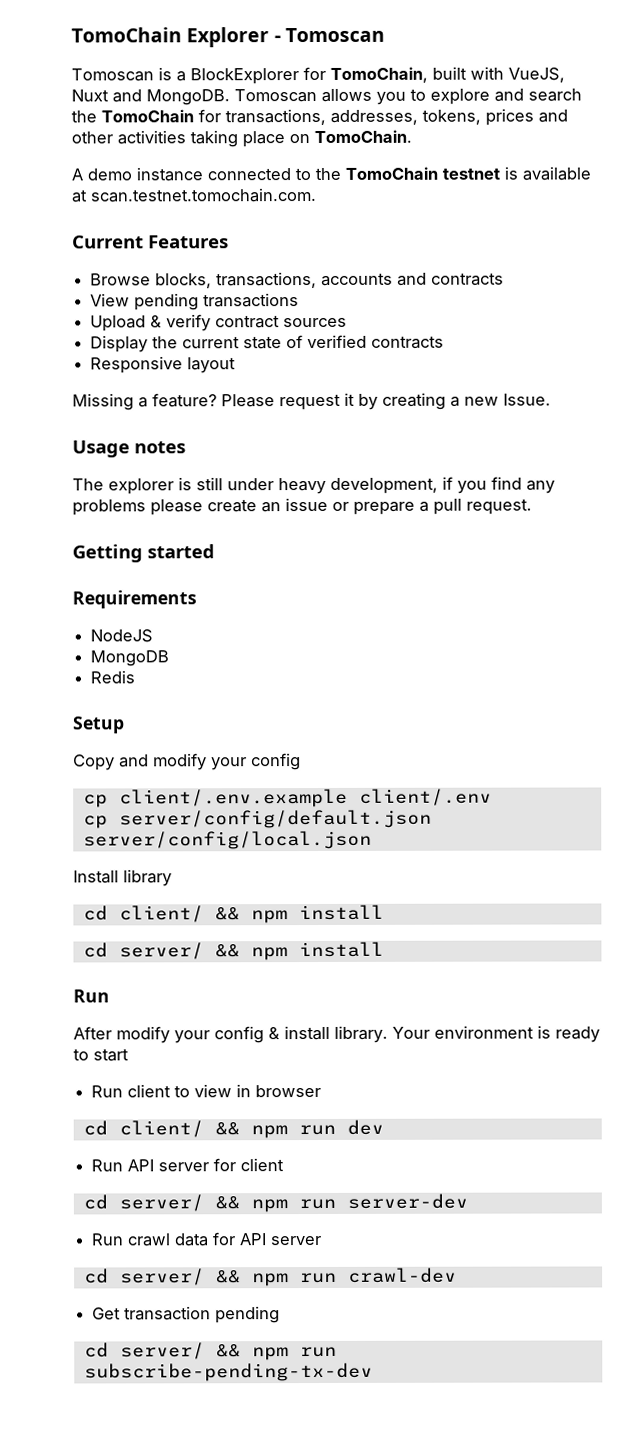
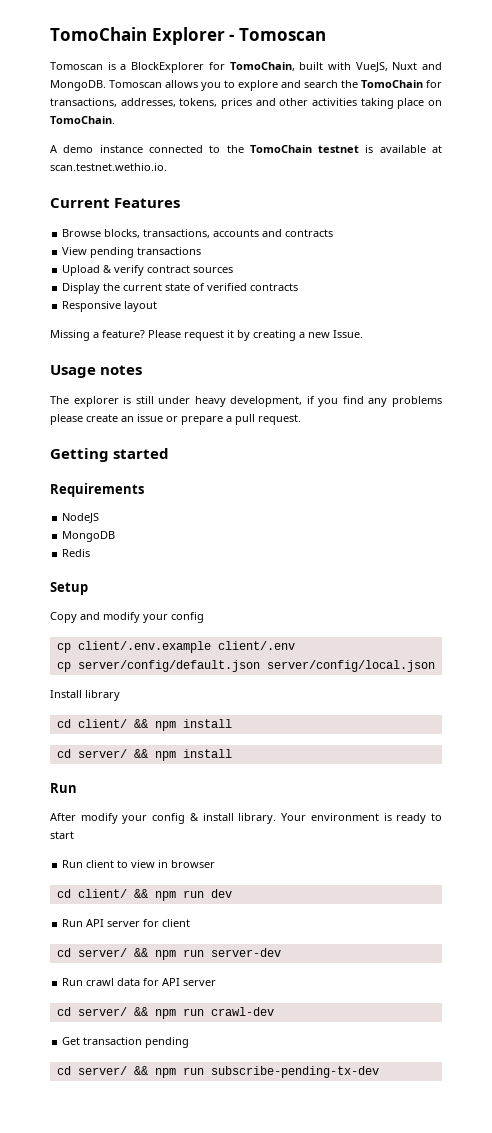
- A demo instance connected to the TomoChain testnet is available at scan.testnet.tomochain.com.
+ A demo instance connected to the TomoChain testnet is available at scan.testnet.wethio.io.

